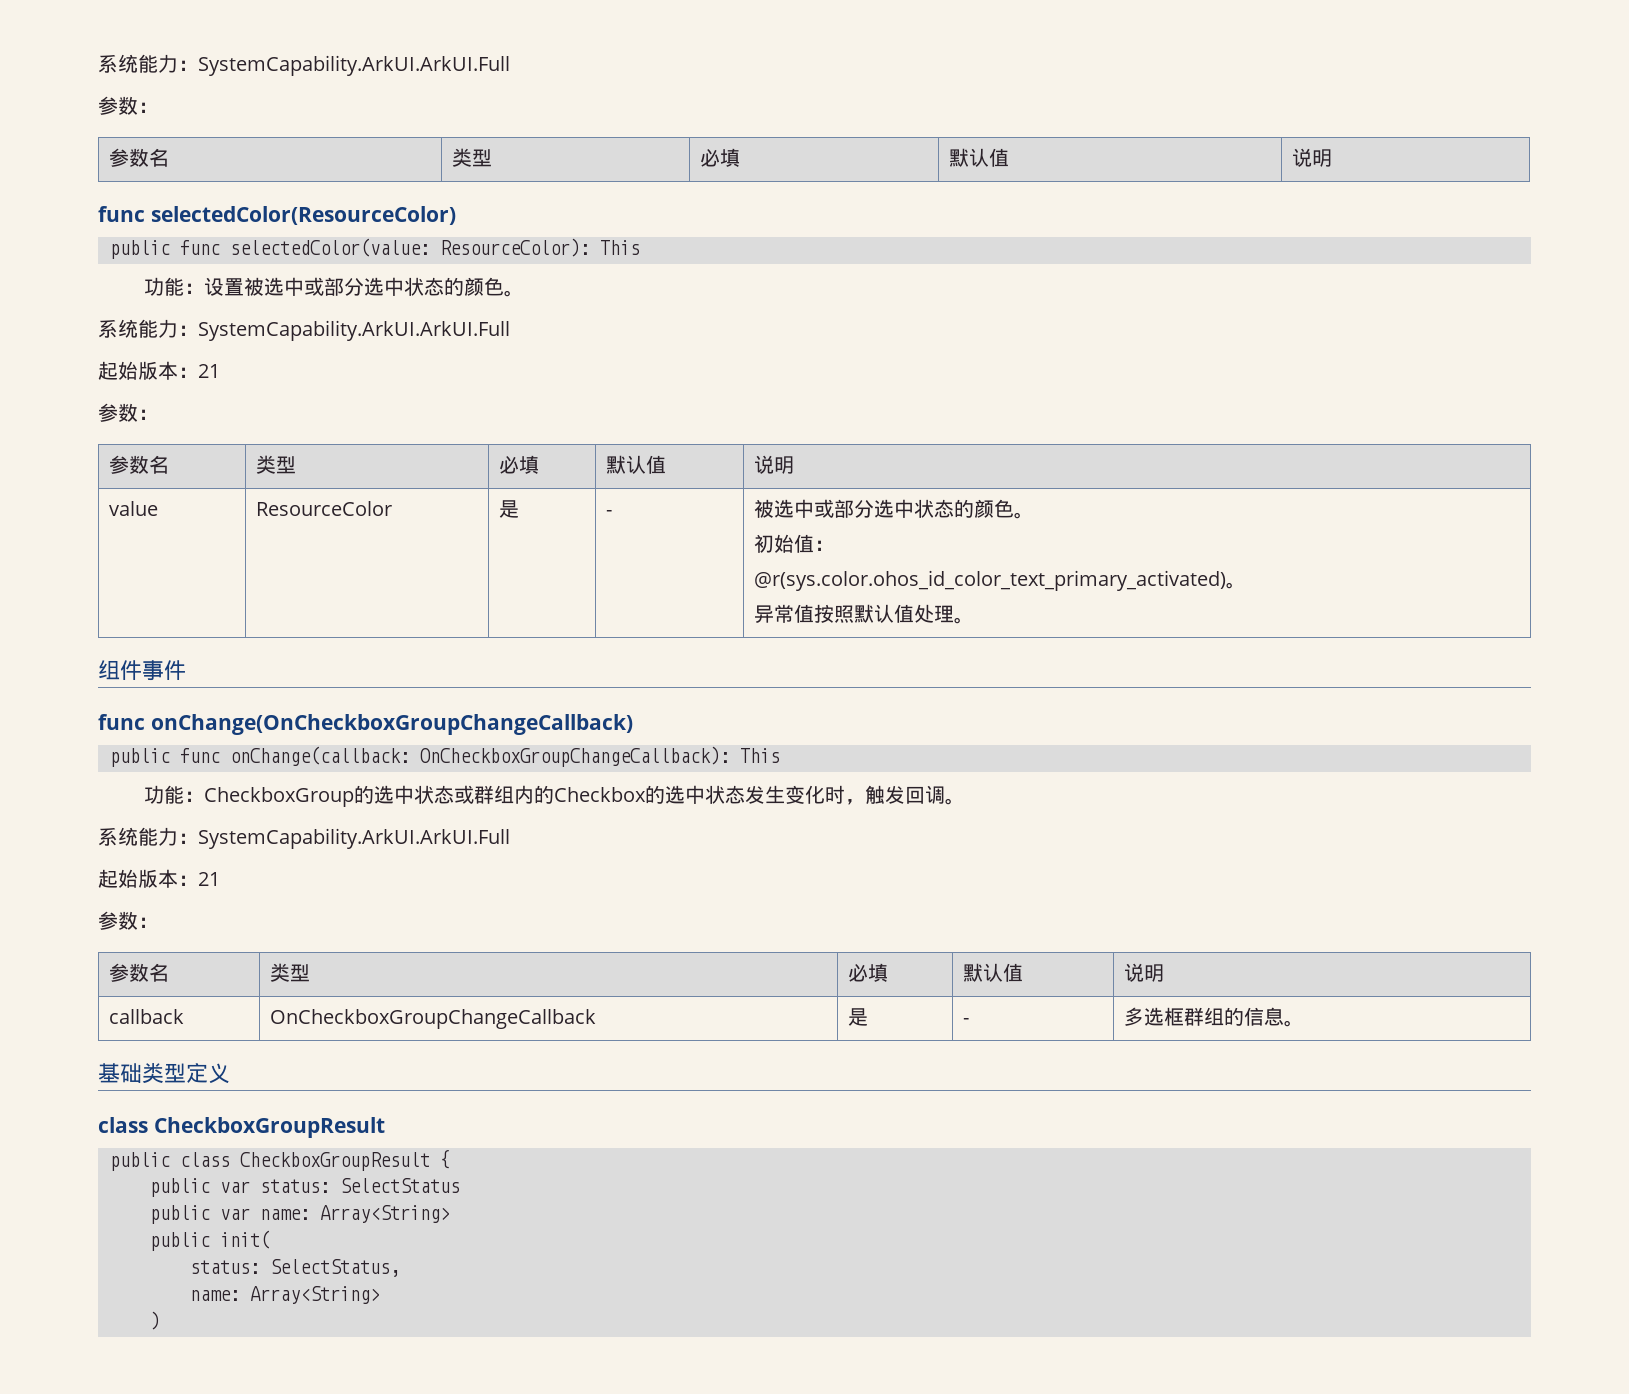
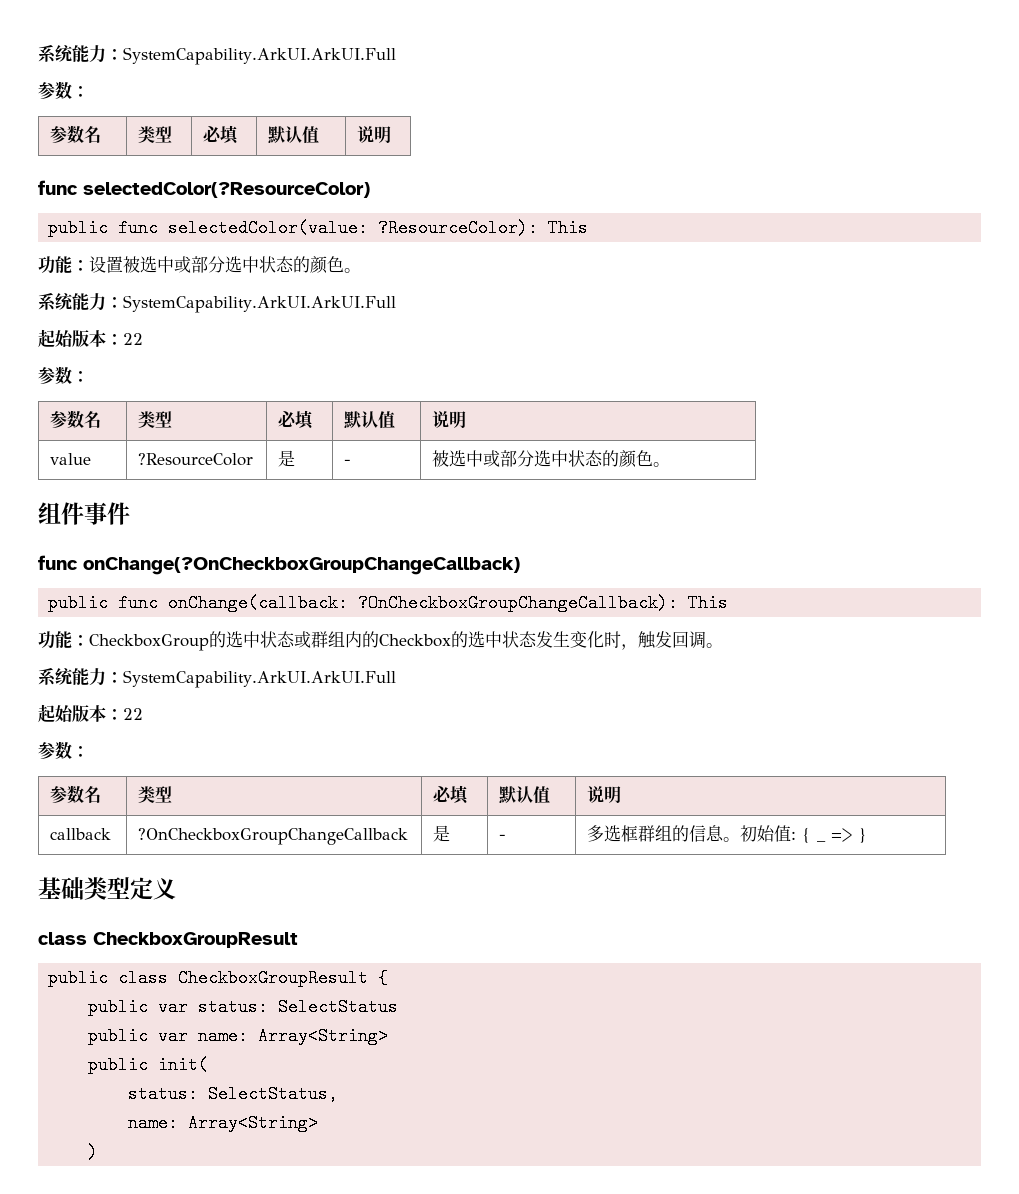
- func selectedColor(ResourceColor)
+ func selectedColor(?ResourceColor)
- public func selectedColor(value: ResourceColor): This
+ public func selectedColor(value: ?ResourceColor): This
  功能：设置被选中或部分选中状态的颜色。
  系统能力：SystemCapability.ArkUI.ArkUI.Full
- 起始版本：21
+ 起始版本：22
- value | ResourceColor | 是 | - | 被选中或部分选中状态的颜色。
- 初始值：
- @r(sys.color.ohos_id_color_text_primary_activated)。
- 异常值按照默认值处理。
+ value | ?ResourceColor | 是 | - | 被选中或部分选中状态的颜色。
- func onChange(OnCheckboxGroupChangeCallback)
+ func onChange(?OnCheckboxGroupChangeCallback)
- public func onChange(callback: OnCheckboxGroupChangeCallback): This
+ public func onChange(callback: ?OnCheckboxGroupChangeCallback): This
  功能：CheckboxGroup的选中状态或群组内的Checkbox的选中状态发生变化时，触发回调。
  系统能力：SystemCapability.ArkUI.ArkUI.Full
- 起始版本：21
+ 起始版本：22
- callback | OnCheckboxGroupChangeCallback | 是 | - | 多选框群组的信息。
+ callback | ?OnCheckboxGroupChangeCallback | 是 | - | 多选框群组的信息。初始值: { _ => }

